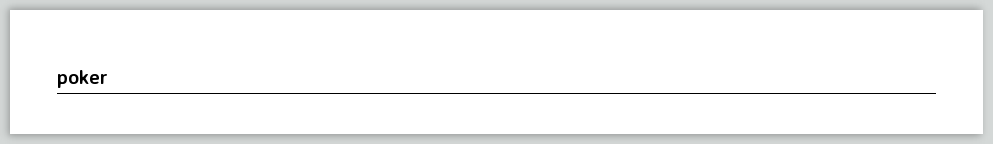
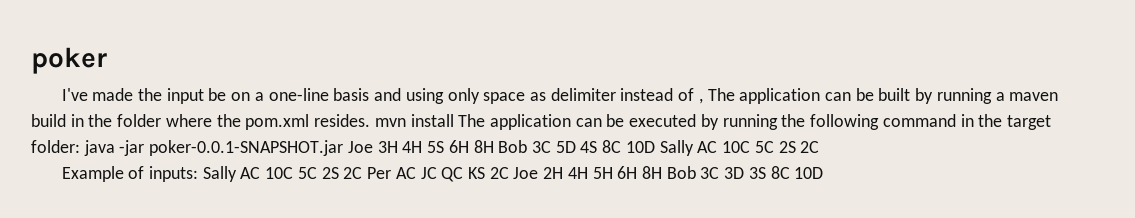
+ I've made the input be on a one-line basis and using only space as delimiter instead of , The application can be built by running a maven build in the folder where the pom.xml resides. mvn install The application can be executed by running the following command in the target folder: java -jar poker-0.0.1-SNAPSHOT.jar Joe 3H 4H 5S 6H 8H Bob 3C 5D 4S 8C 10D Sally AC 10C 5C 2S 2C
+ Example of inputs: Sally AC 10C 5C 2S 2C Per AC JC QC KS 2C Joe 2H 4H 5H 6H 8H Bob 3C 3D 3S 8C 10D

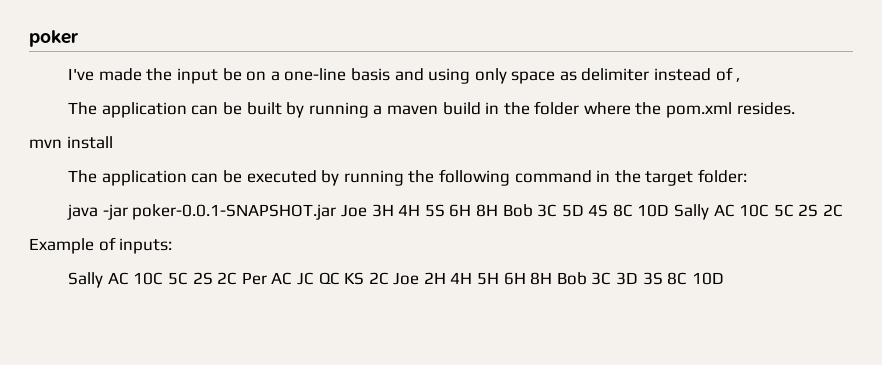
- I've made the input be on a one-line basis and using only space as delimiter instead of , The application can be built by running a maven build in the folder where the pom.xml resides. mvn install The application can be executed by running the following command in the target folder: java -jar poker-0.0.1-SNAPSHOT.jar Joe 3H 4H 5S 6H 8H Bob 3C 5D 4S 8C 10D Sally AC 10C 5C 2S 2C
+ I've made the input be on a one-line basis and using only space as delimiter instead of ,
+ The application can be built by running a maven build in the folder where the pom.xml resides.
+ mvn install
+ The application can be executed by running the following command in the target folder:
+ java -jar poker-0.0.1-SNAPSHOT.jar Joe 3H 4H 5S 6H 8H Bob 3C 5D 4S 8C 10D Sally AC 10C 5C 2S 2C
- Example of inputs: Sally AC 10C 5C 2S 2C Per AC JC QC KS 2C Joe 2H 4H 5H 6H 8H Bob 3C 3D 3S 8C 10D
+ Example of inputs:
+ Sally AC 10C 5C 2S 2C Per AC JC QC KS 2C Joe 2H 4H 5H 6H 8H Bob 3C 3D 3S 8C 10D

